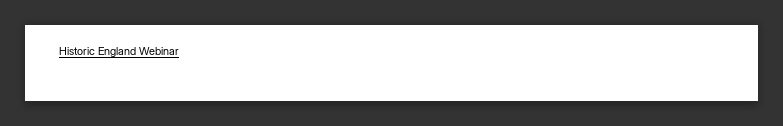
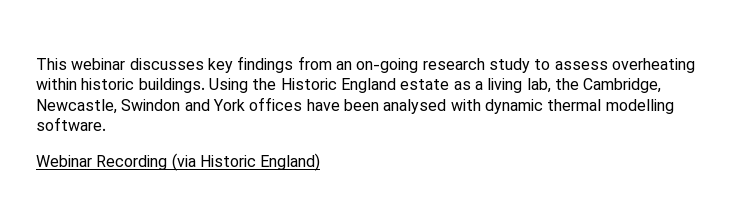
- Historic England Webinar
+ This webinar discusses key findings from an on-going research study to assess overheating within historic buildings. Using the Historic England estate as a living lab, the Cambridge, Newcastle, Swindon and York offices have been analysed with dynamic thermal modelling software.
+ Webinar Recording (via Historic England)

